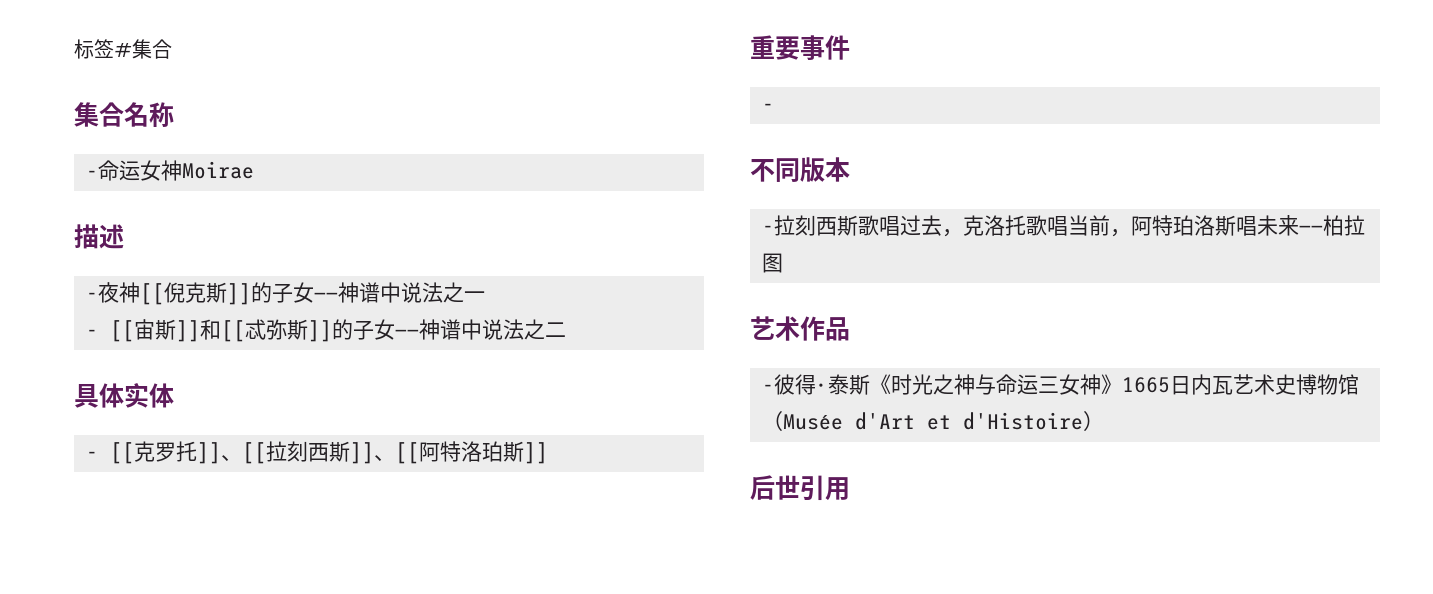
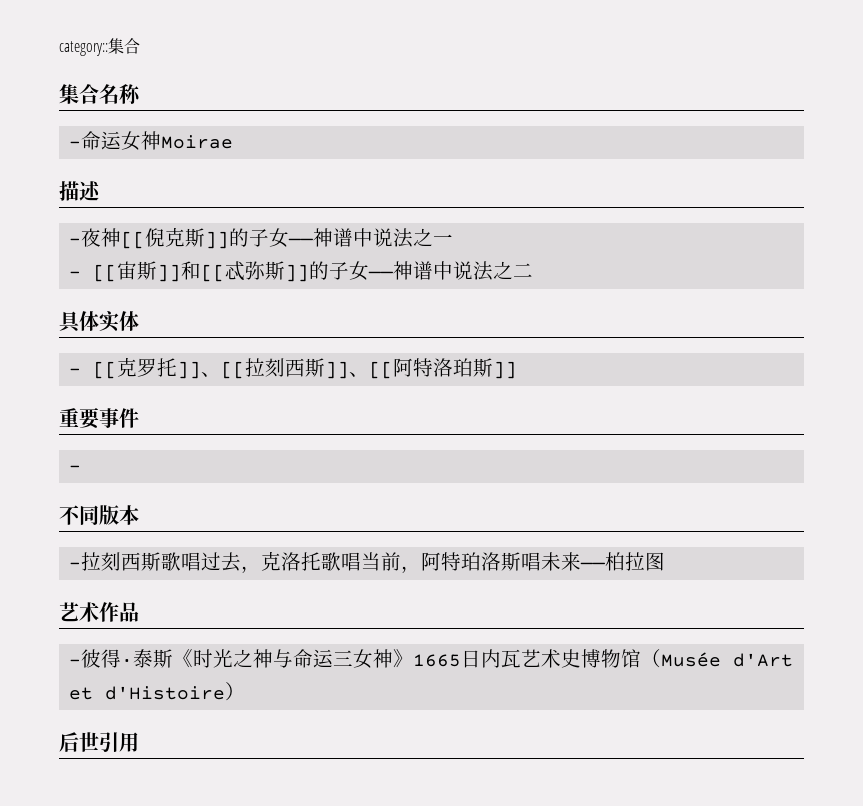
- 标签#集合
+ category::集合

